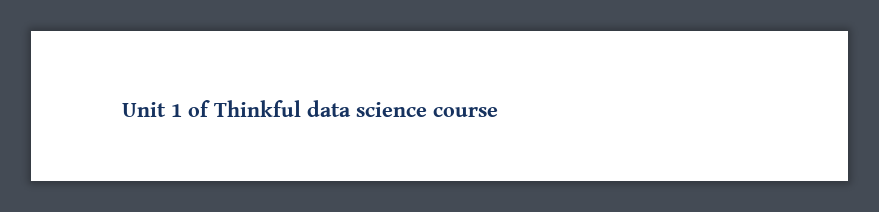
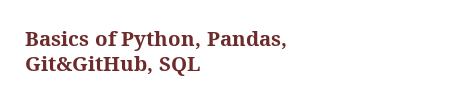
- Unit 1 of Thinkful data science course
+ Basics of Python, Pandas, Git&GitHub, SQL

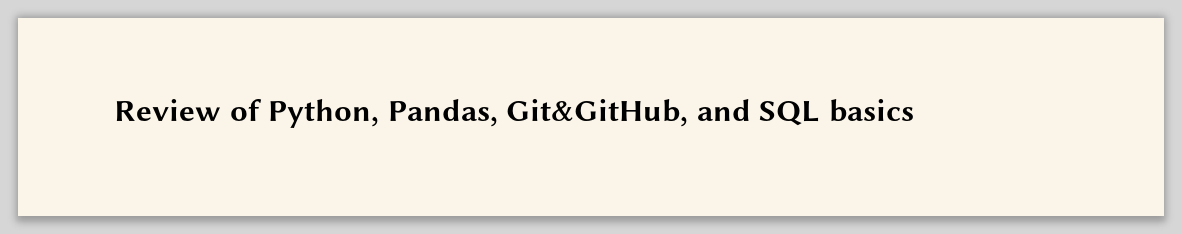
- Basics of Python, Pandas, Git&GitHub, SQL
+ Review of Python, Pandas, Git&GitHub, and SQL basics

